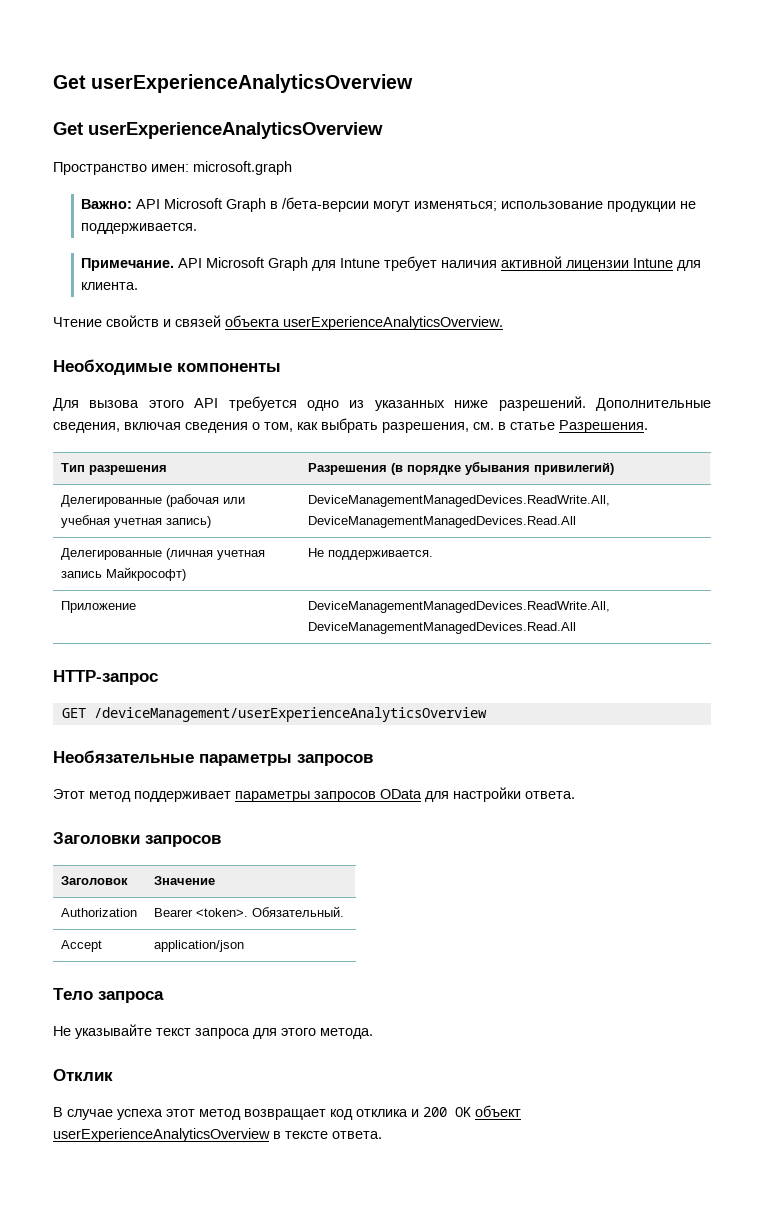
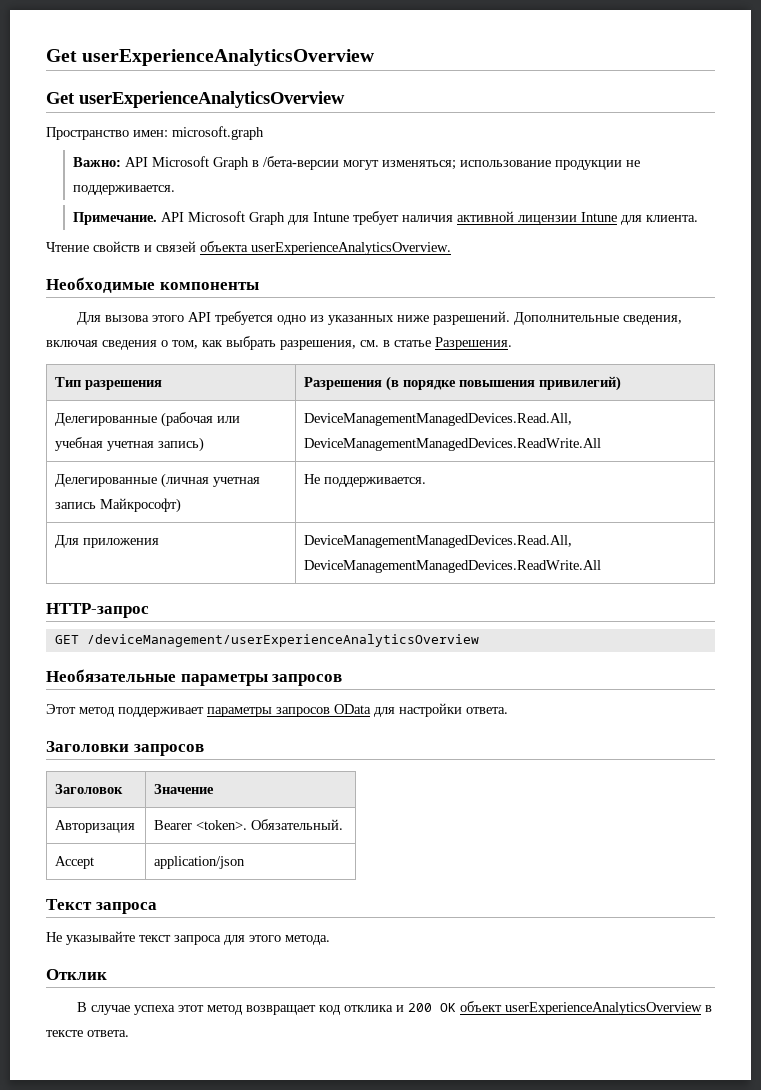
- Тип разрешения | Разрешения (в порядке убывания привилегий)
+ Тип разрешения | Разрешения (в порядке повышения привилегий)
- Делегированные (рабочая или учебная учетная запись) | DeviceManagementManagedDevices.ReadWrite.All, DeviceManagementManagedDevices.Read.All
+ Делегированные (рабочая или учебная учетная запись) | DeviceManagementManagedDevices.Read.All, DeviceManagementManagedDevices.ReadWrite.All
- Приложение | DeviceManagementManagedDevices.ReadWrite.All, DeviceManagementManagedDevices.Read.All
+ Для приложения | DeviceManagementManagedDevices.Read.All, DeviceManagementManagedDevices.ReadWrite.All
- Authorization | Bearer <token>. Обязательный.
+ Авторизация | Bearer <token>. Обязательный.
- Тело запроса
+ Текст запроса

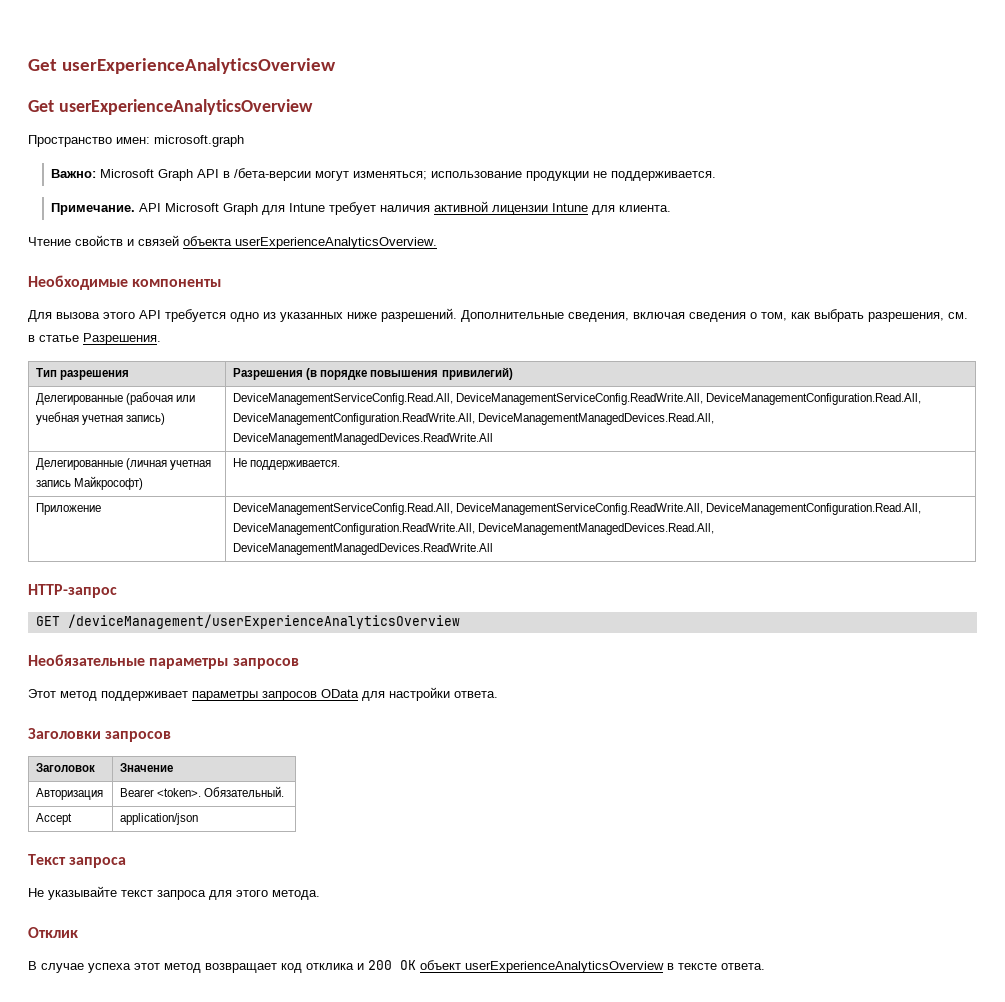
- Важно: API Microsoft Graph в /бета-версии могут изменяться; использование продукции не поддерживается.
+ Важно: Microsoft Graph API в /бета-версии могут изменяться; использование продукции не поддерживается.
- Делегированные (рабочая или учебная учетная запись) | DeviceManagementManagedDevices.Read.All, DeviceManagementManagedDevices.ReadWrite.All
+ Делегированные (рабочая или учебная учетная запись) | DeviceManagementServiceConfig.Read.All, DeviceManagementServiceConfig.ReadWrite.All, DeviceManagementConfiguration.Read.All, DeviceManagementConfiguration.ReadWrite.All, DeviceManagementManagedDevices.Read.All, DeviceManagementManagedDevices.ReadWrite.All
- Для приложения | DeviceManagementManagedDevices.Read.All, DeviceManagementManagedDevices.ReadWrite.All
+ Приложение | DeviceManagementServiceConfig.Read.All, DeviceManagementServiceConfig.ReadWrite.All, DeviceManagementConfiguration.Read.All, DeviceManagementConfiguration.ReadWrite.All, DeviceManagementManagedDevices.Read.All, DeviceManagementManagedDevices.ReadWrite.All

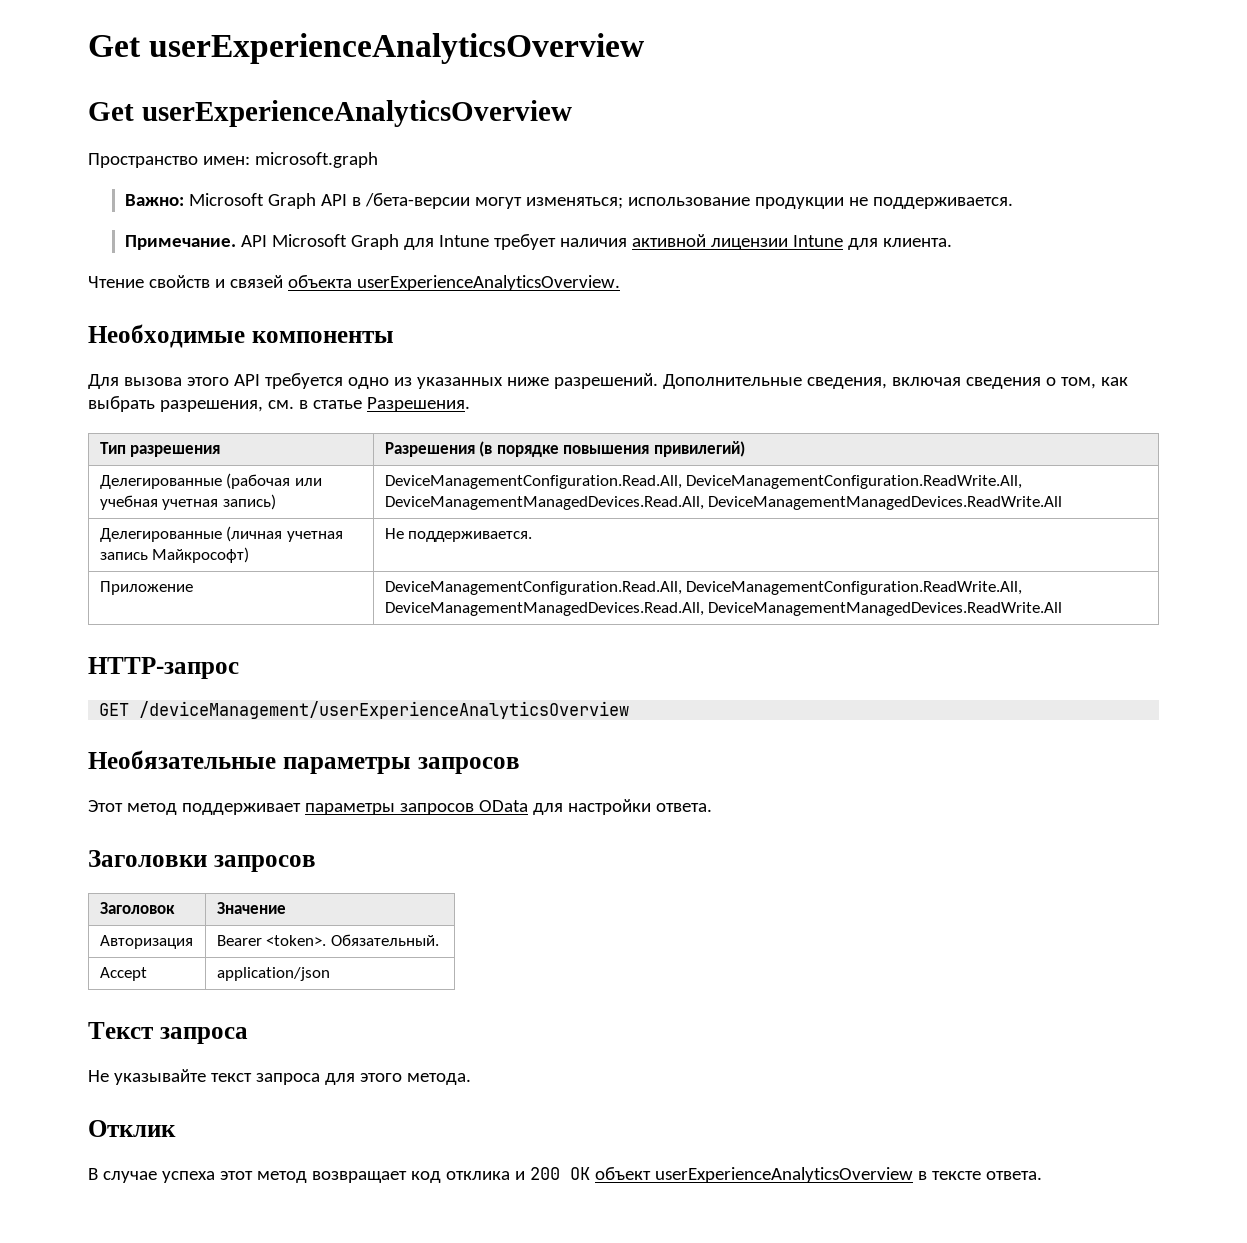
- Делегированные (рабочая или учебная учетная запись) | DeviceManagementServiceConfig.Read.All, DeviceManagementServiceConfig.ReadWrite.All, DeviceManagementConfiguration.Read.All, DeviceManagementConfiguration.ReadWrite.All, DeviceManagementManagedDevices.Read.All, DeviceManagementManagedDevices.ReadWrite.All
+ Делегированные (рабочая или учебная учетная запись) | DeviceManagementConfiguration.Read.All, DeviceManagementConfiguration.ReadWrite.All, DeviceManagementManagedDevices.Read.All, DeviceManagementManagedDevices.ReadWrite.All
- Приложение | DeviceManagementServiceConfig.Read.All, DeviceManagementServiceConfig.ReadWrite.All, DeviceManagementConfiguration.Read.All, DeviceManagementConfiguration.ReadWrite.All, DeviceManagementManagedDevices.Read.All, DeviceManagementManagedDevices.ReadWrite.All
+ Приложение | DeviceManagementConfiguration.Read.All, DeviceManagementConfiguration.ReadWrite.All, DeviceManagementManagedDevices.Read.All, DeviceManagementManagedDevices.ReadWrite.All

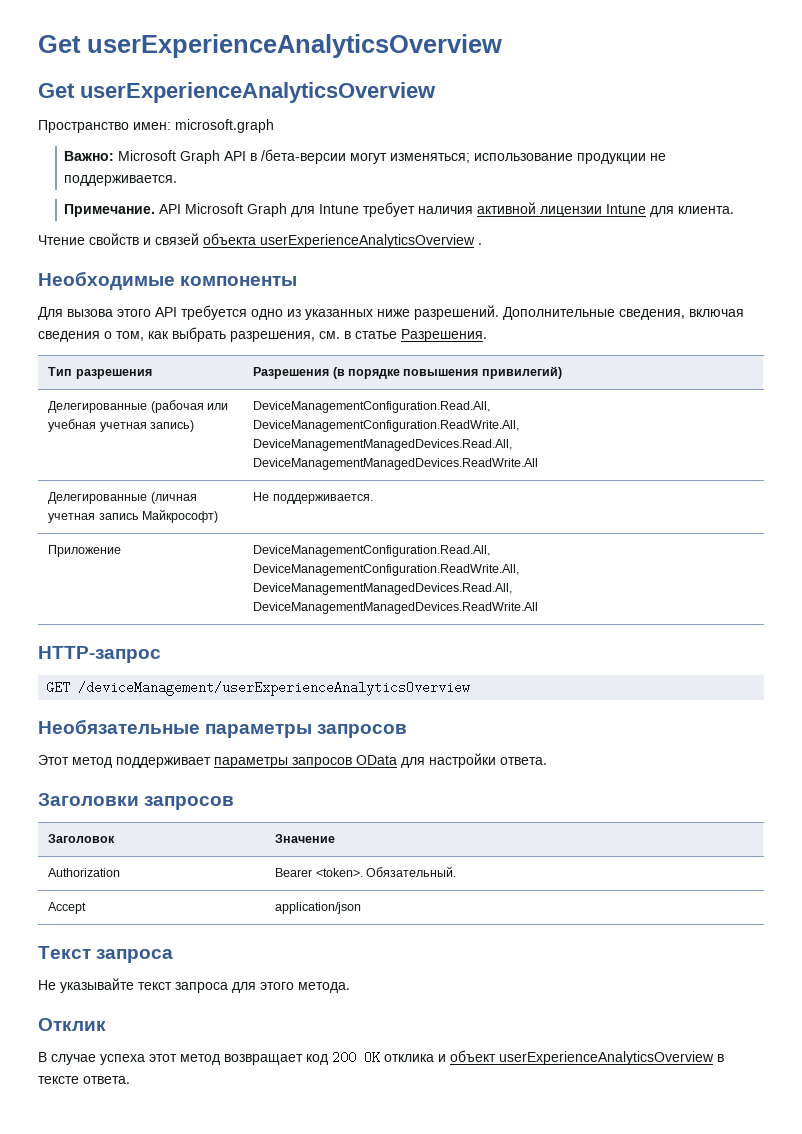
- Чтение свойств и связей объекта userExperienceAnalyticsOverview.
+ Чтение свойств и связей объекта userExperienceAnalyticsOverview .
- Авторизация | Bearer <token>. Обязательный.
+ Authorization | Bearer <token>. Обязательный.
- В случае успеха этот метод возвращает код отклика и 200 OK объект userExperienceAnalyticsOverview в тексте ответа.
+ В случае успеха этот метод возвращает код 200 OK отклика и объект userExperienceAnalyticsOverview в тексте ответа.

